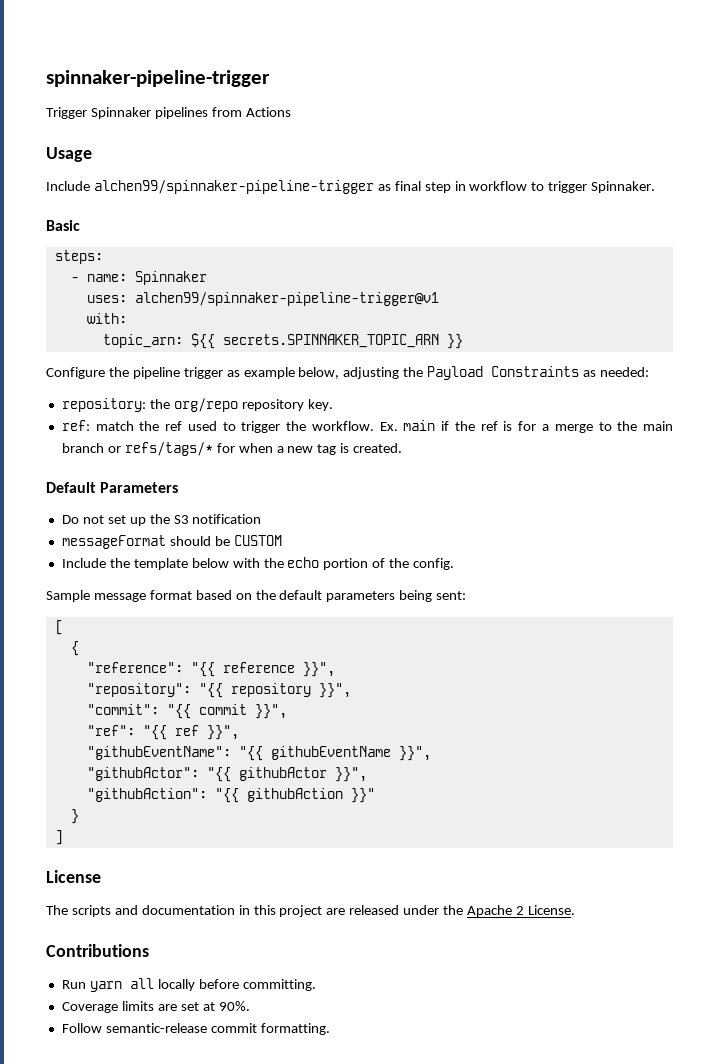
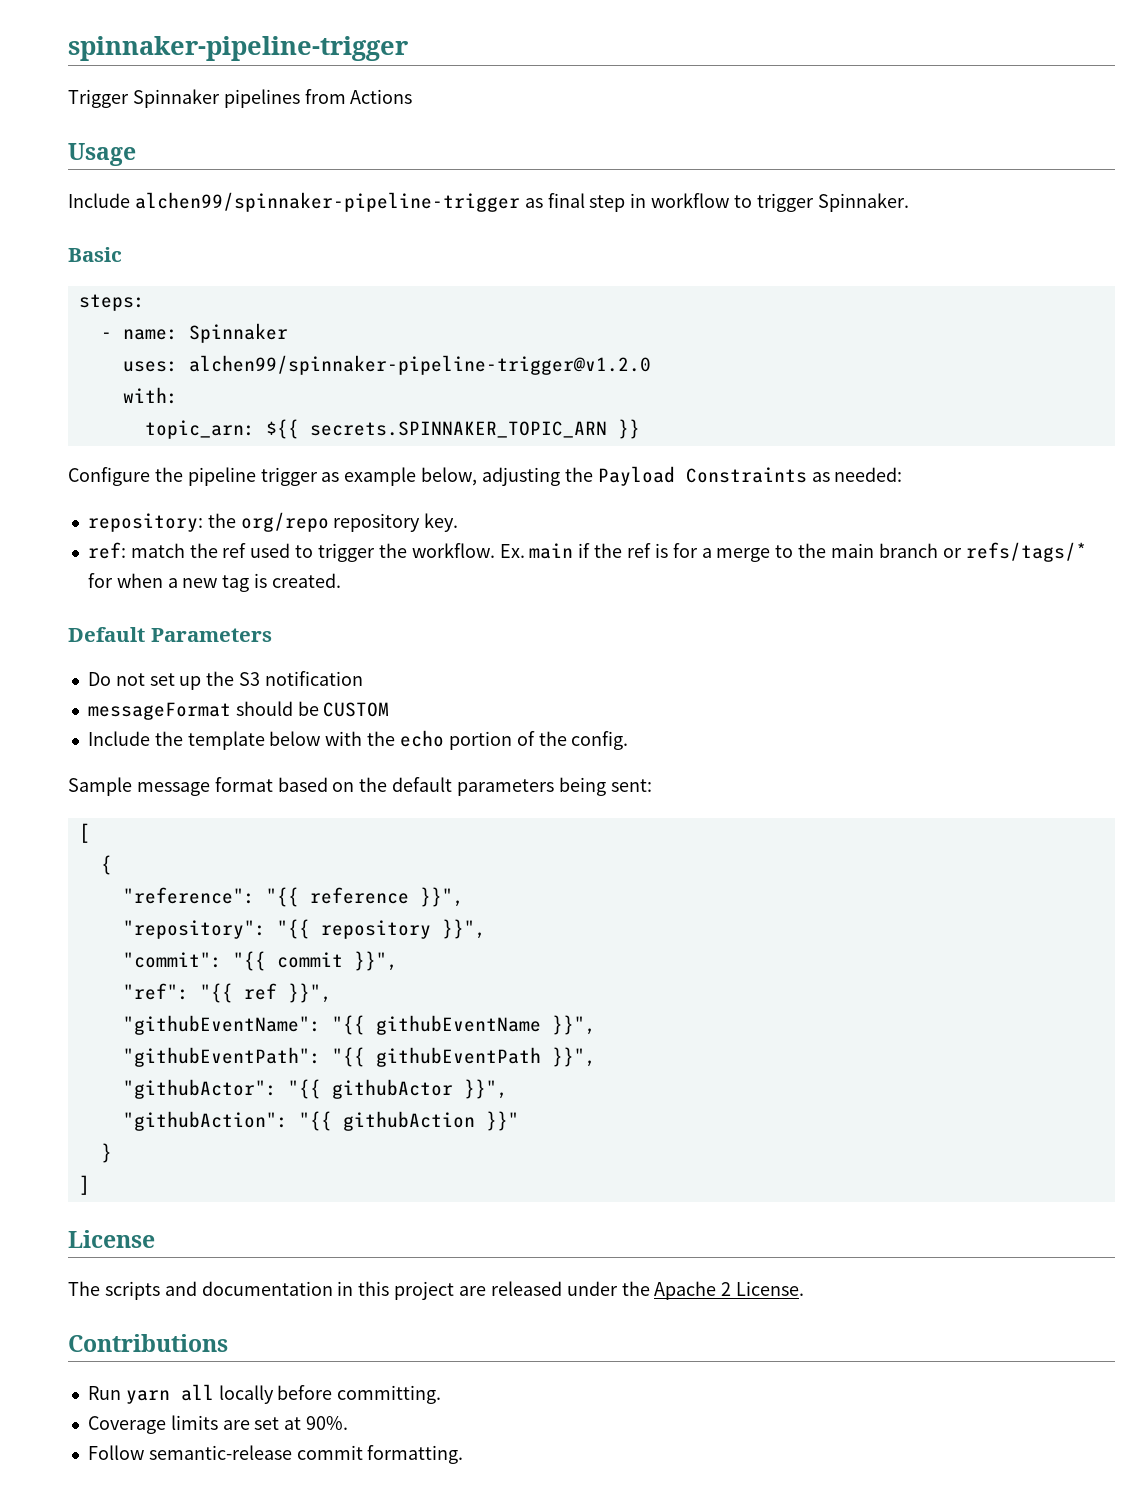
- uses: alchen99/spinnaker-pipeline-trigger@v1
+ uses: alchen99/spinnaker-pipeline-trigger@v1.2.0
+ "githubEventPath": "{{ githubEventPath }}",

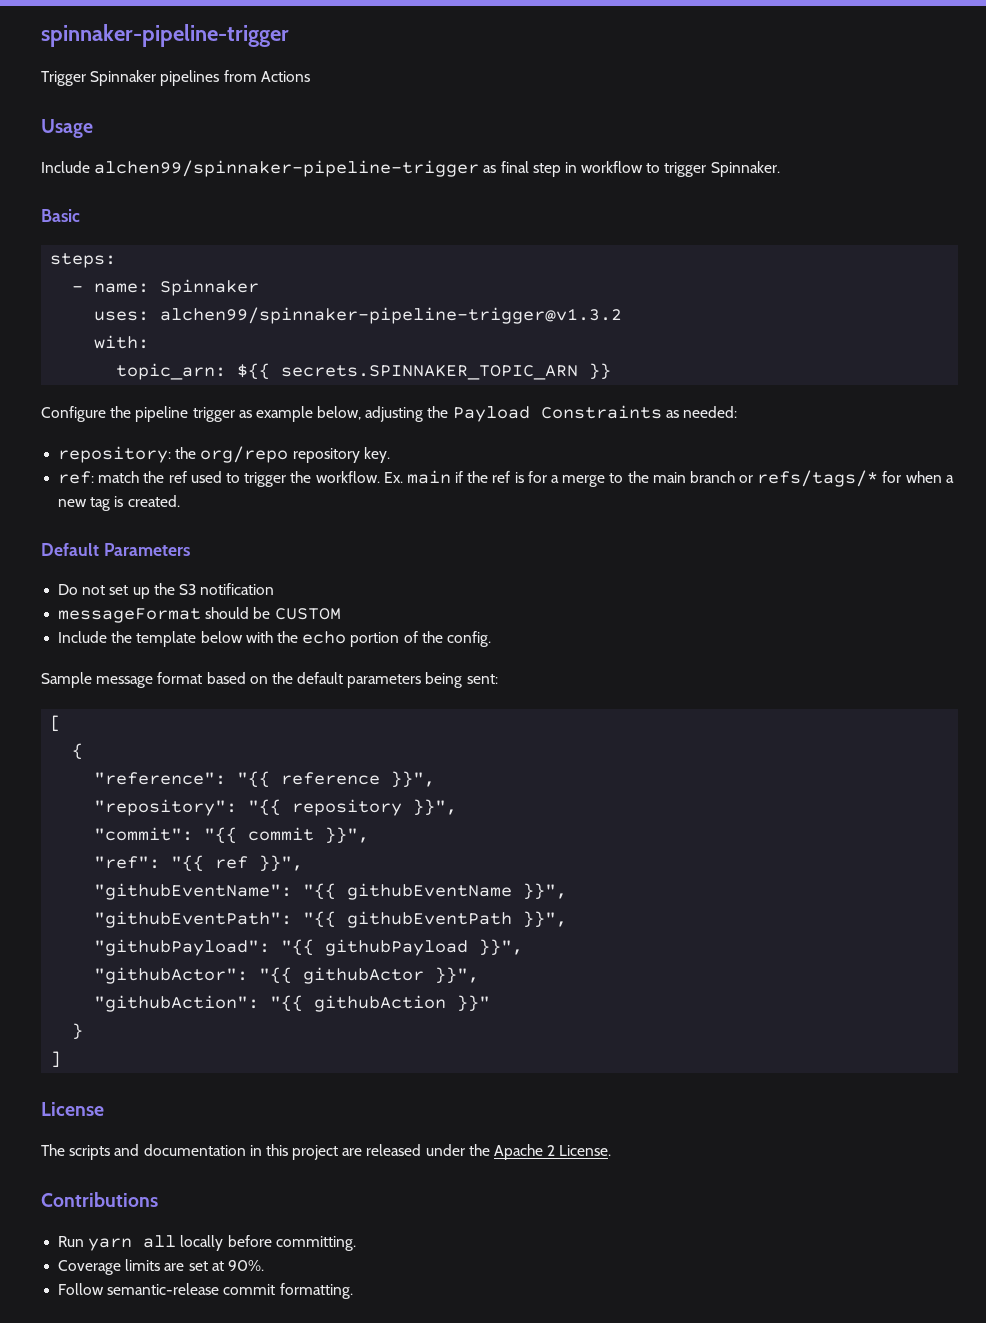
- uses: alchen99/spinnaker-pipeline-trigger@v1.2.0
+ uses: alchen99/spinnaker-pipeline-trigger@v1.3.2
+ "githubPayload": "{{ githubPayload }}",

